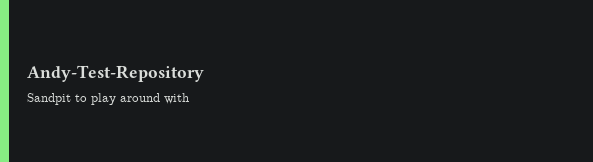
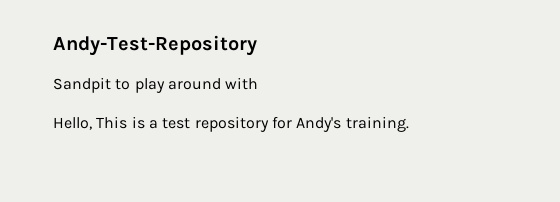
+ Hello, This is a test repository for Andy's training.

